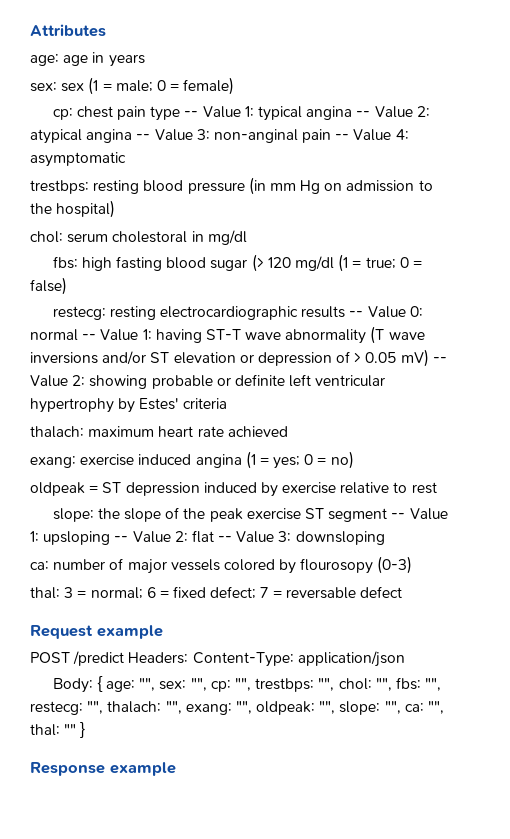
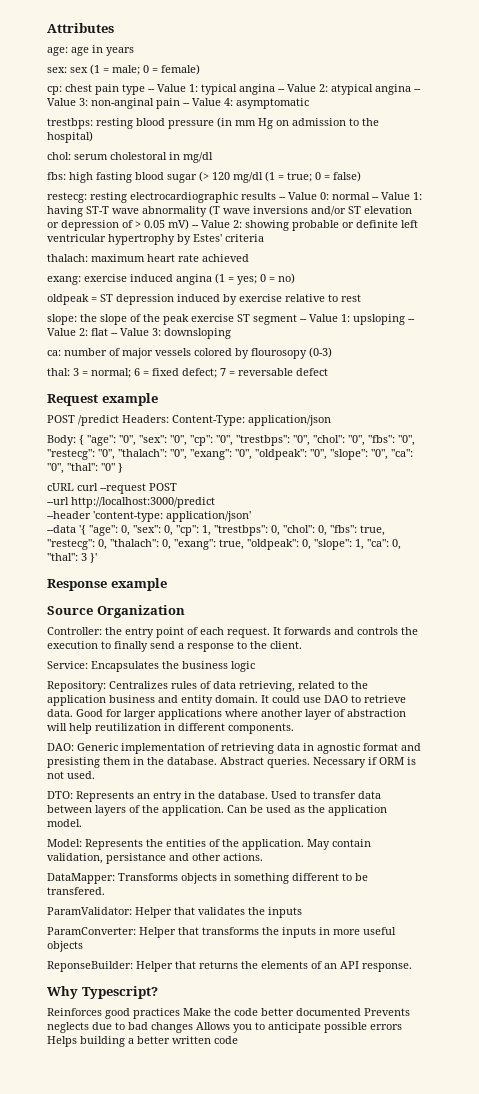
- Body: { age: "", sex: "", cp: "", trestbps: "", chol: "", fbs: "", restecg: "", thalach: "", exang: "", oldpeak: "", slope: "", ca: "", thal: "" }
+ Body: { "age": "0", "sex": "0", "cp": "0", "trestbps": "0", "chol": "0", "fbs": "0", "restecg": "0", "thalach": "0", "exang": "0", "oldpeak": "0", "slope": "0", "ca": "0", "thal": "0" }
+ cURL curl --request POST
+ --url http://localhost:3000/predict
+ --header 'content-type: application/json'
+ --data '{ "age": 0, "sex": 0, "cp": 1, "trestbps": 0, "chol": 0, "fbs": true, "restecg": 0, "thalach": 0, "exang": true, "oldpeak": 0, "slope": 1, "ca": 0, "thal": 3 }'
  Response example
+ Source Organization
+ Controller: the entry point of each request. It forwards and controls the execution to finally send a response to the client.
+ Service: Encapsulates the business logic
+ Repository: Centralizes rules of data retrieving, related to the application business and entity domain. It could use DAO to retrieve data. Good for larger applications where another layer of abstraction will help reutilization in different components.
+ DAO: Generic implementation of retrieving data in agnostic format and presisting them in the database. Abstract queries. Necessary if ORM is not used.
+ DTO: Represents an entry in the database. Used to transfer data between layers of the application. Can be used as the application model.
+ Model: Represents the entities of the application. May contain validation, persistance and other actions.
+ DataMapper: Transforms objects in something different to be transfered.
+ ParamValidator: Helper that validates the inputs
+ ParamConverter: Helper that transforms the inputs in more useful objects
+ ReponseBuilder: Helper that returns the elements of an API response.
+ Why Typescript?
+ Reinforces good practices Make the code better documented Prevents neglects due to bad changes Allows you to anticipate possible errors Helps building a better written code

